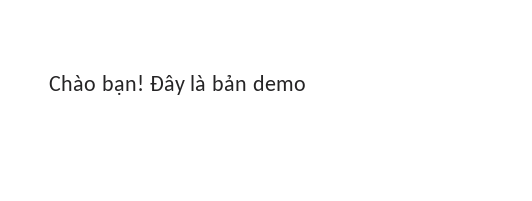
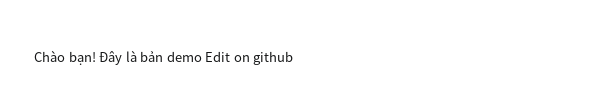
- Đây là bản demo
+ Đây là bản demo Edit on github

